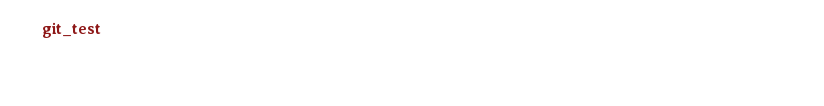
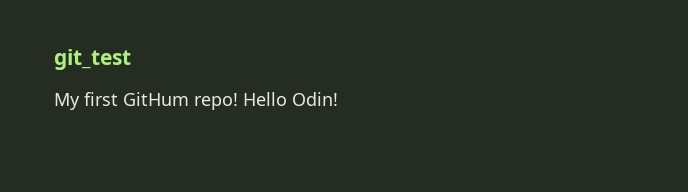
+ My first GitHum repo! Hello Odin!

